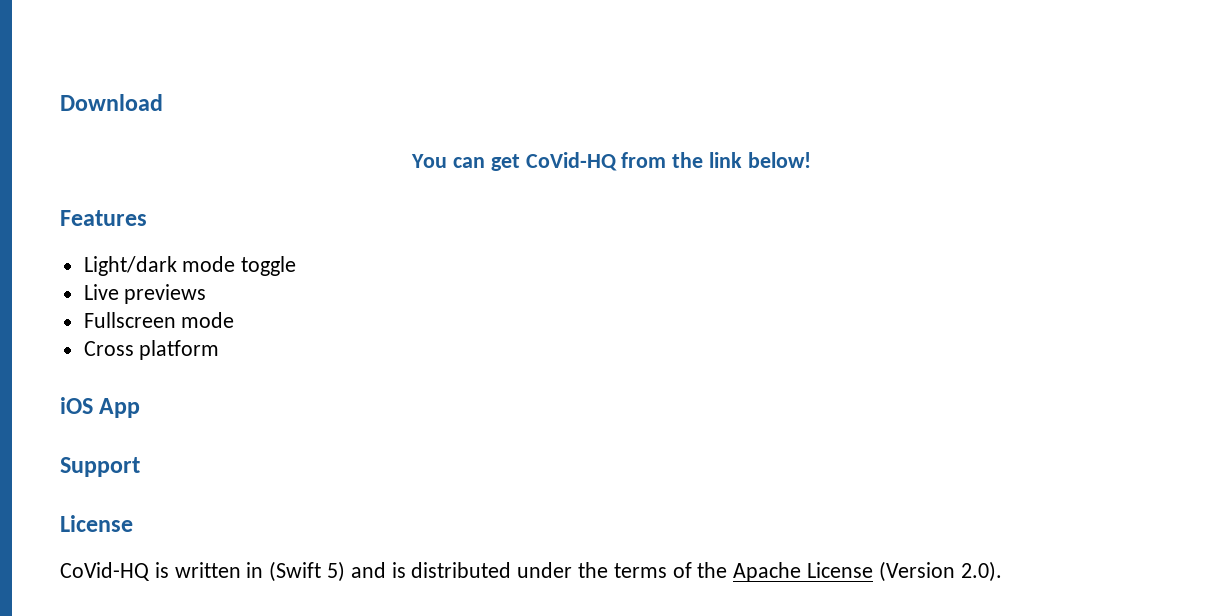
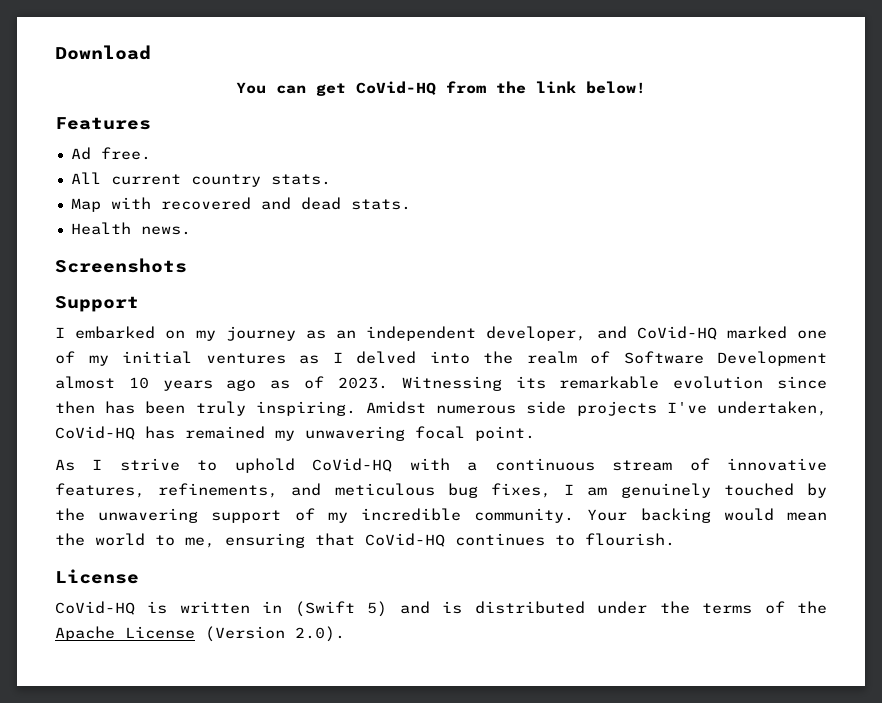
- Light/dark mode toggle
- Live previews
- Fullscreen mode
- Cross platform
- iOS App
+ Ad free.
+ All current country stats.
+ Map with recovered and dead stats.
+ Health news.
+ Screenshots
  Support
+ I embarked on my journey as an independent developer, and CoVid-HQ marked one of my initial ventures as I delved into the realm of Software Development almost 10 years ago as of 2023. Witnessing its remarkable evolution since then has been truly inspiring. Amidst numerous side projects I've undertaken, CoVid-HQ has remained my unwavering focal point.
+ As I strive to uphold CoVid-HQ with a continuous stream of innovative features, refinements, and meticulous bug fixes, I am genuinely touched by the unwavering support of my incredible community. Your backing would mean the world to me, ensuring that CoVid-HQ continues to flourish.

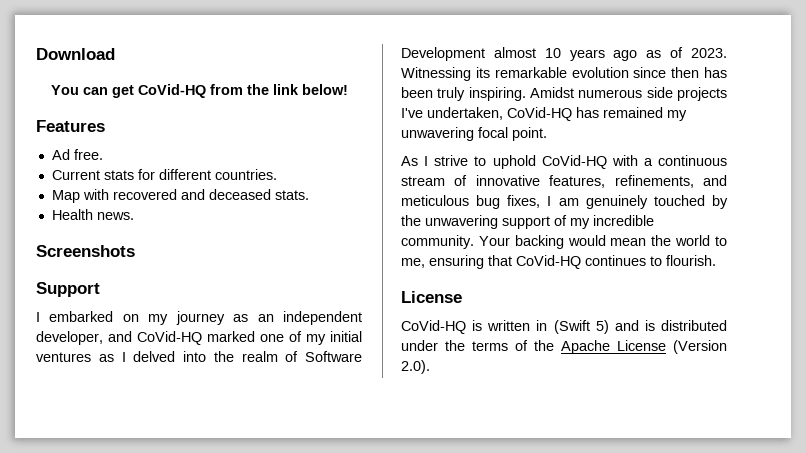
- All current country stats.
+ Current stats for different countries.
- Map with recovered and dead stats.
+ Map with recovered and deceased stats.

